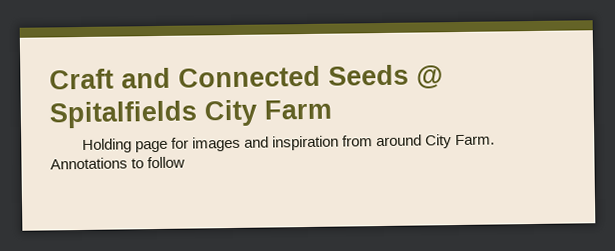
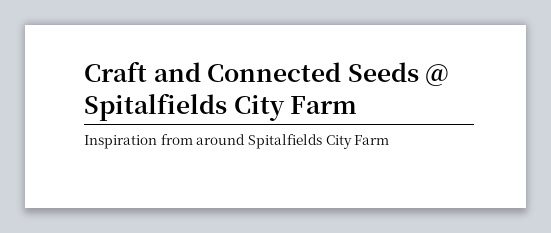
- Holding page for images and inspiration from around City Farm. Annotations to follow
+ Inspiration from around Spitalfields City Farm

